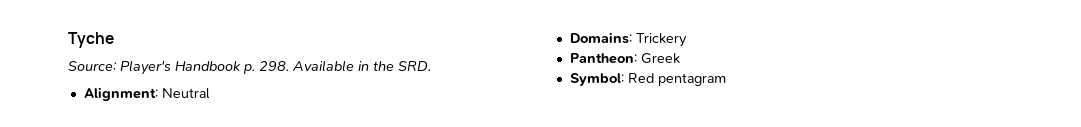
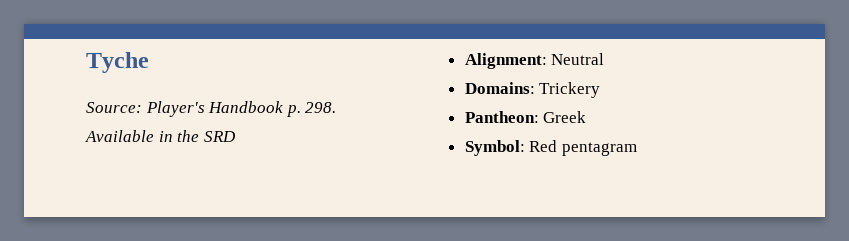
- Source: Player's Handbook p. 298. Available in the SRD.
+ Source: Player's Handbook p. 298. Available in the SRD

